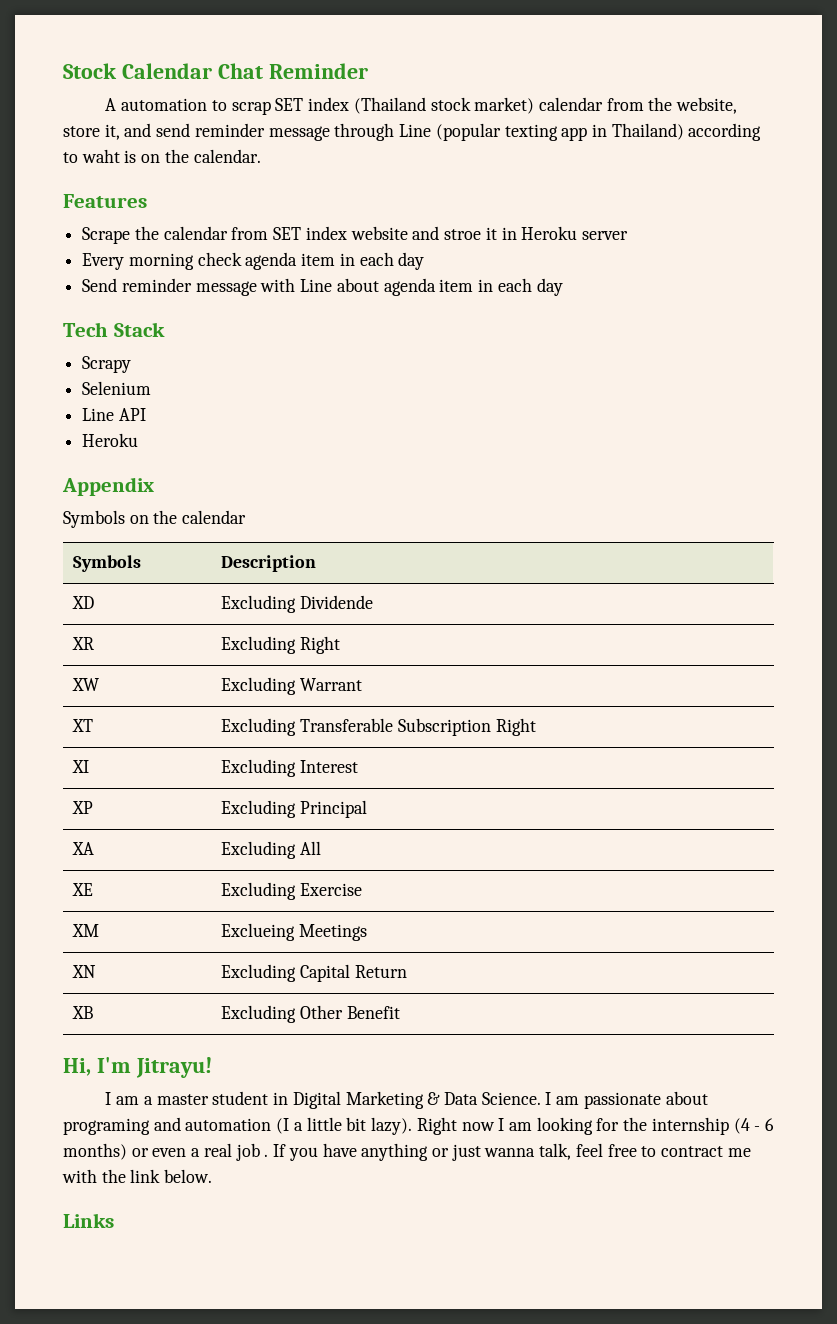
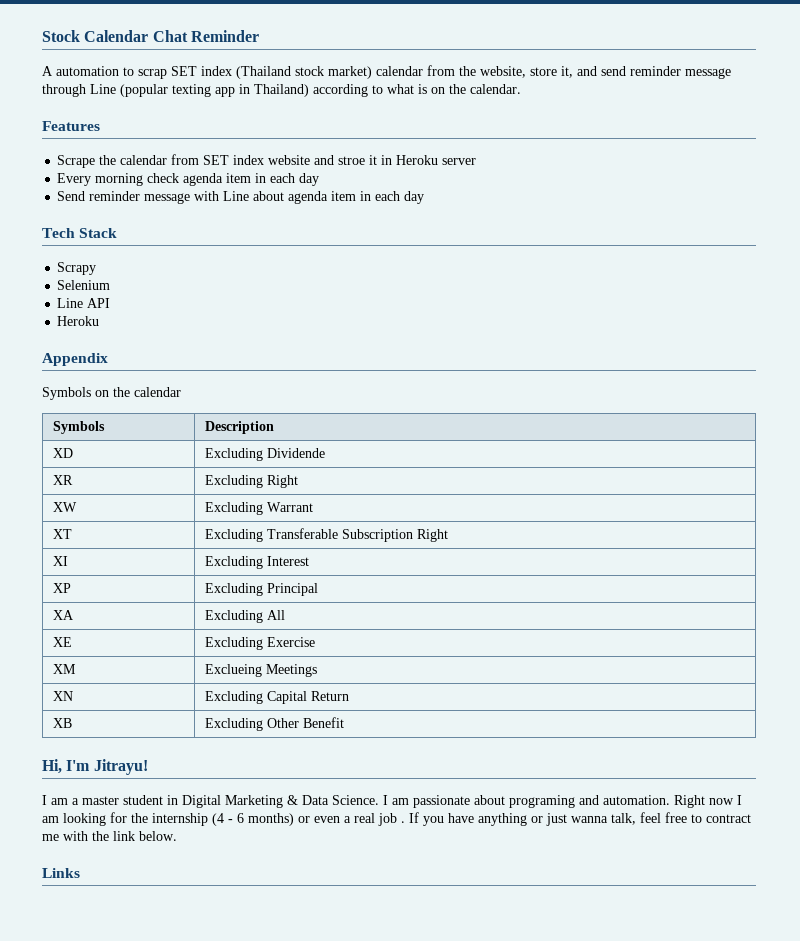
- A automation to scrap SET index (Thailand stock market) calendar from the website, store it, and send reminder message through Line (popular texting app in Thailand) according to waht is on the calendar.
+ A automation to scrap SET index (Thailand stock market) calendar from the website, store it, and send reminder message through Line (popular texting app in Thailand) according to what is on the calendar.
- I am passionate about programing and automation (I a little bit lazy).
+ I am passionate about programing and automation.

